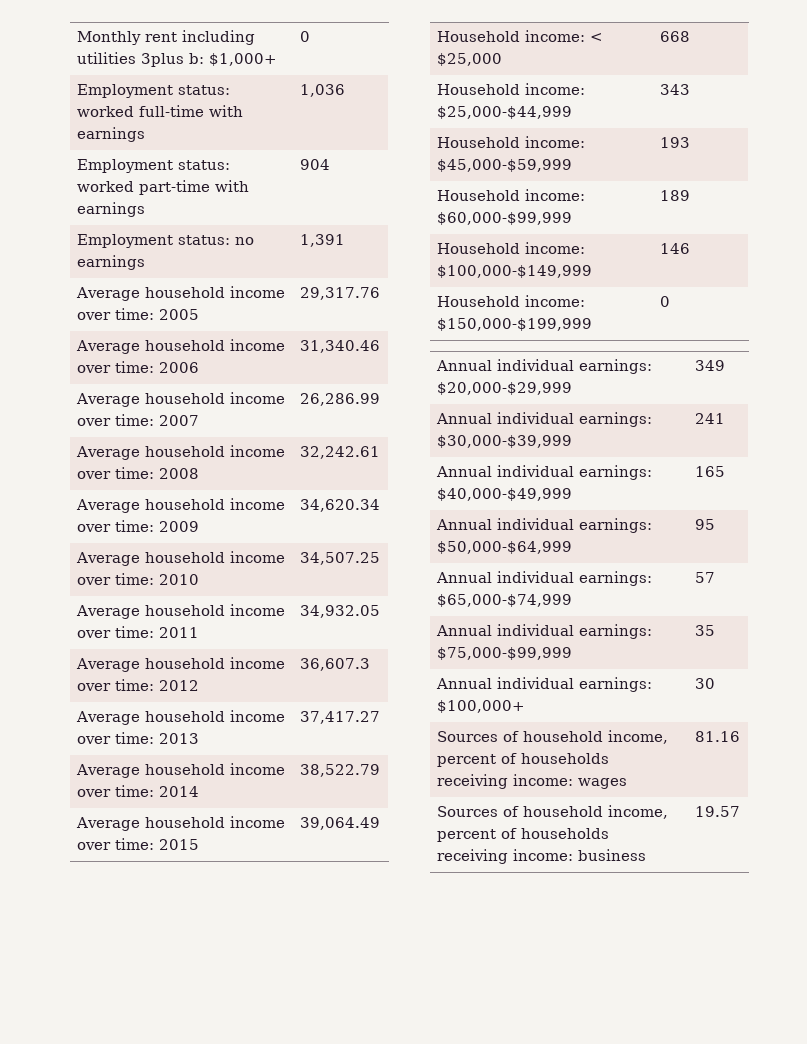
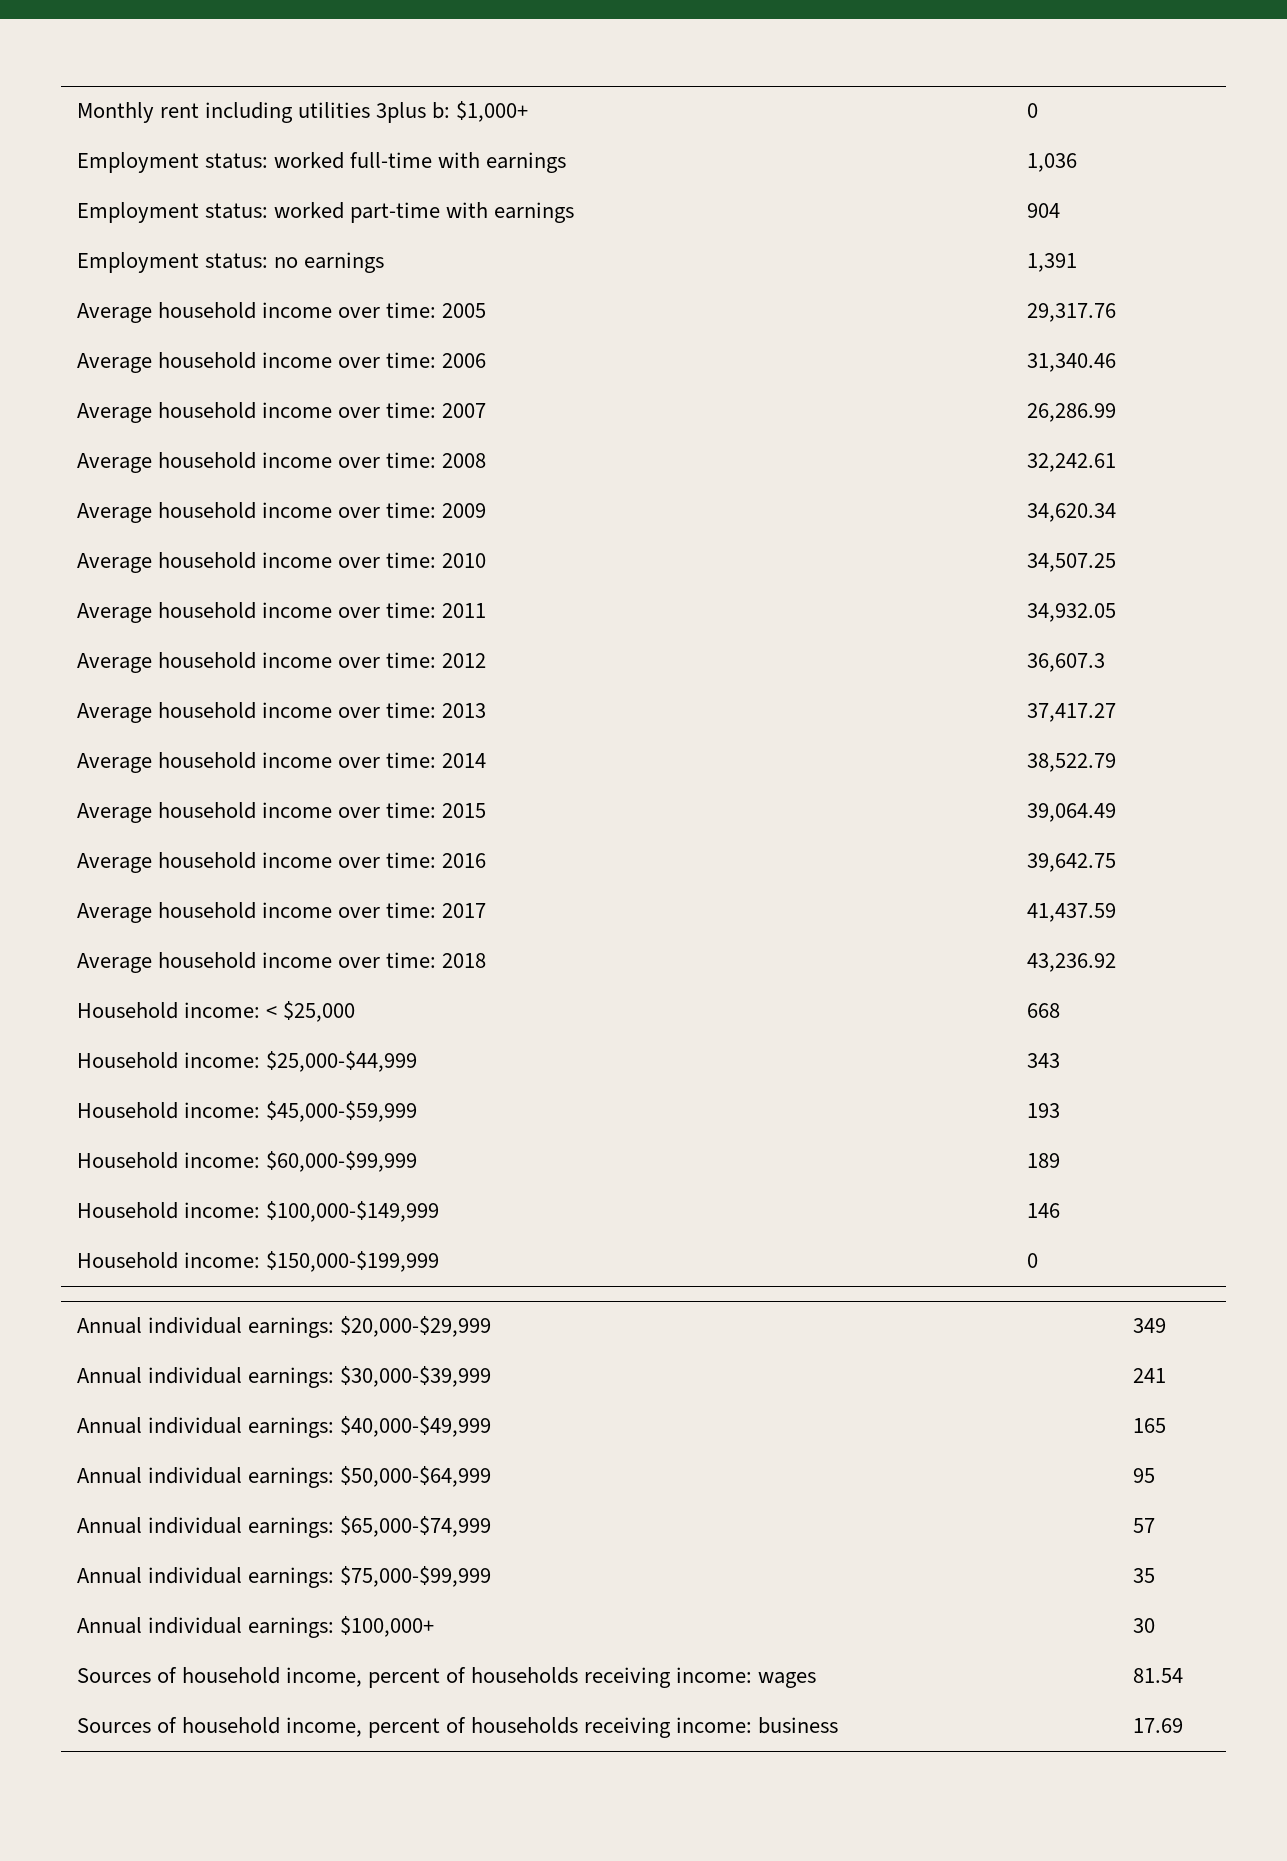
+ Average household income over time: 2016 | 39,642.75
+ Average household income over time: 2017 | 41,437.59
+ Average household income over time: 2018 | 43,236.92
- Sources of household income, percent of households receiving income: wages | 81.16
+ Sources of household income, percent of households receiving income: wages | 81.54
- Sources of household income, percent of households receiving income: business | 19.57
+ Sources of household income, percent of households receiving income: business | 17.69

